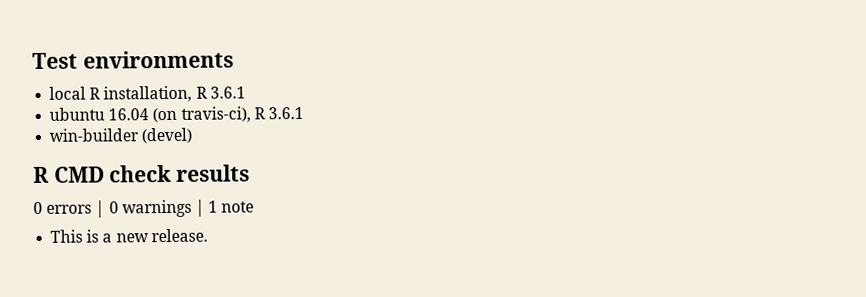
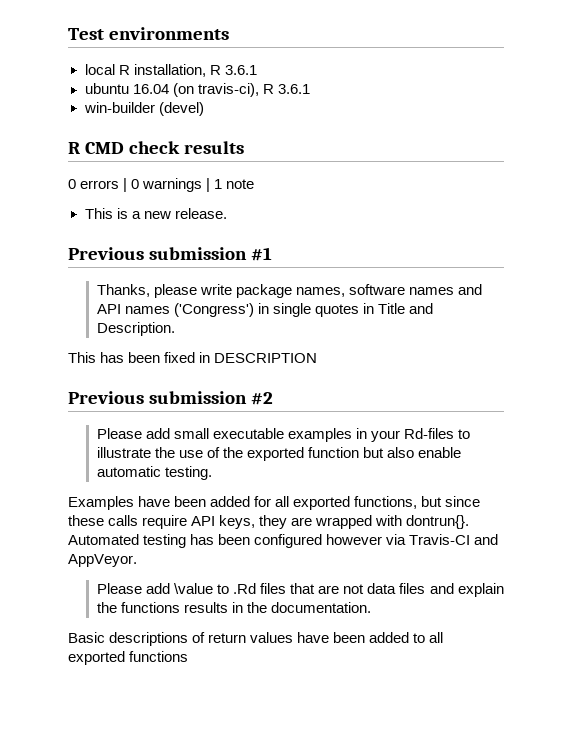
+ Previous submission #1
+ Thanks, please write package names, software names and API names ('Congress') in single quotes in Title and Description.
+ This has been fixed in DESCRIPTION
+ Previous submission #2
+ Please add small executable examples in your Rd-files to illustrate the use of the exported function but also enable automatic testing.
+ Examples have been added for all exported functions, but since these calls require API keys, they are wrapped with dontrun{}. Automated testing has been configured however via Travis-CI and AppVeyor.
+ Please add \value to .Rd files that are not data files and explain the functions results in the documentation.
+ Basic descriptions of return values have been added to all exported functions

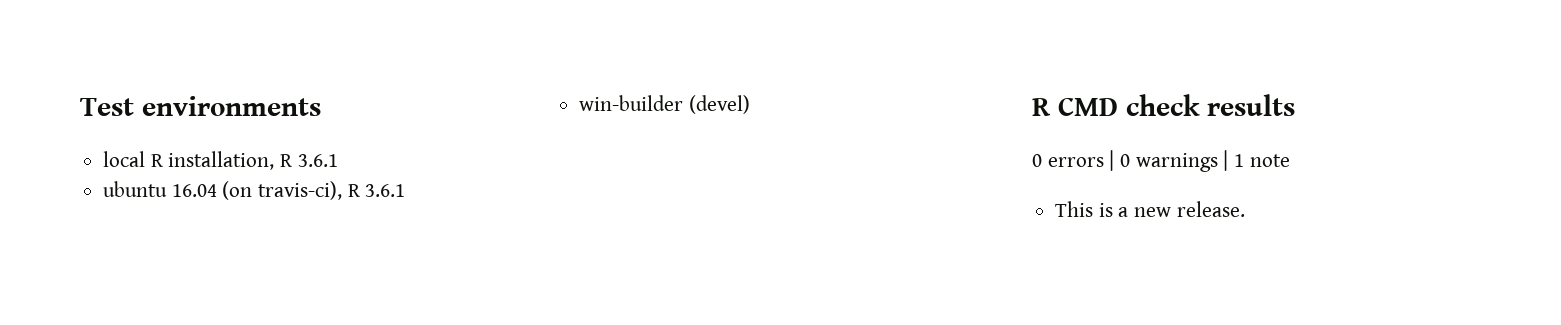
- Previous submission #1
- Thanks, please write package names, software names and API names ('Congress') in single quotes in Title and Description.
- This has been fixed in DESCRIPTION
- Previous submission #2
- Please add small executable examples in your Rd-files to illustrate the use of the exported function but also enable automatic testing.
- Examples have been added for all exported functions, but since these calls require API keys, they are wrapped with dontrun{}. Automated testing has been configured however via Travis-CI and AppVeyor.
- Please add \value to .Rd files that are not data files and explain the functions results in the documentation.
- Basic descriptions of return values have been added to all exported functions

